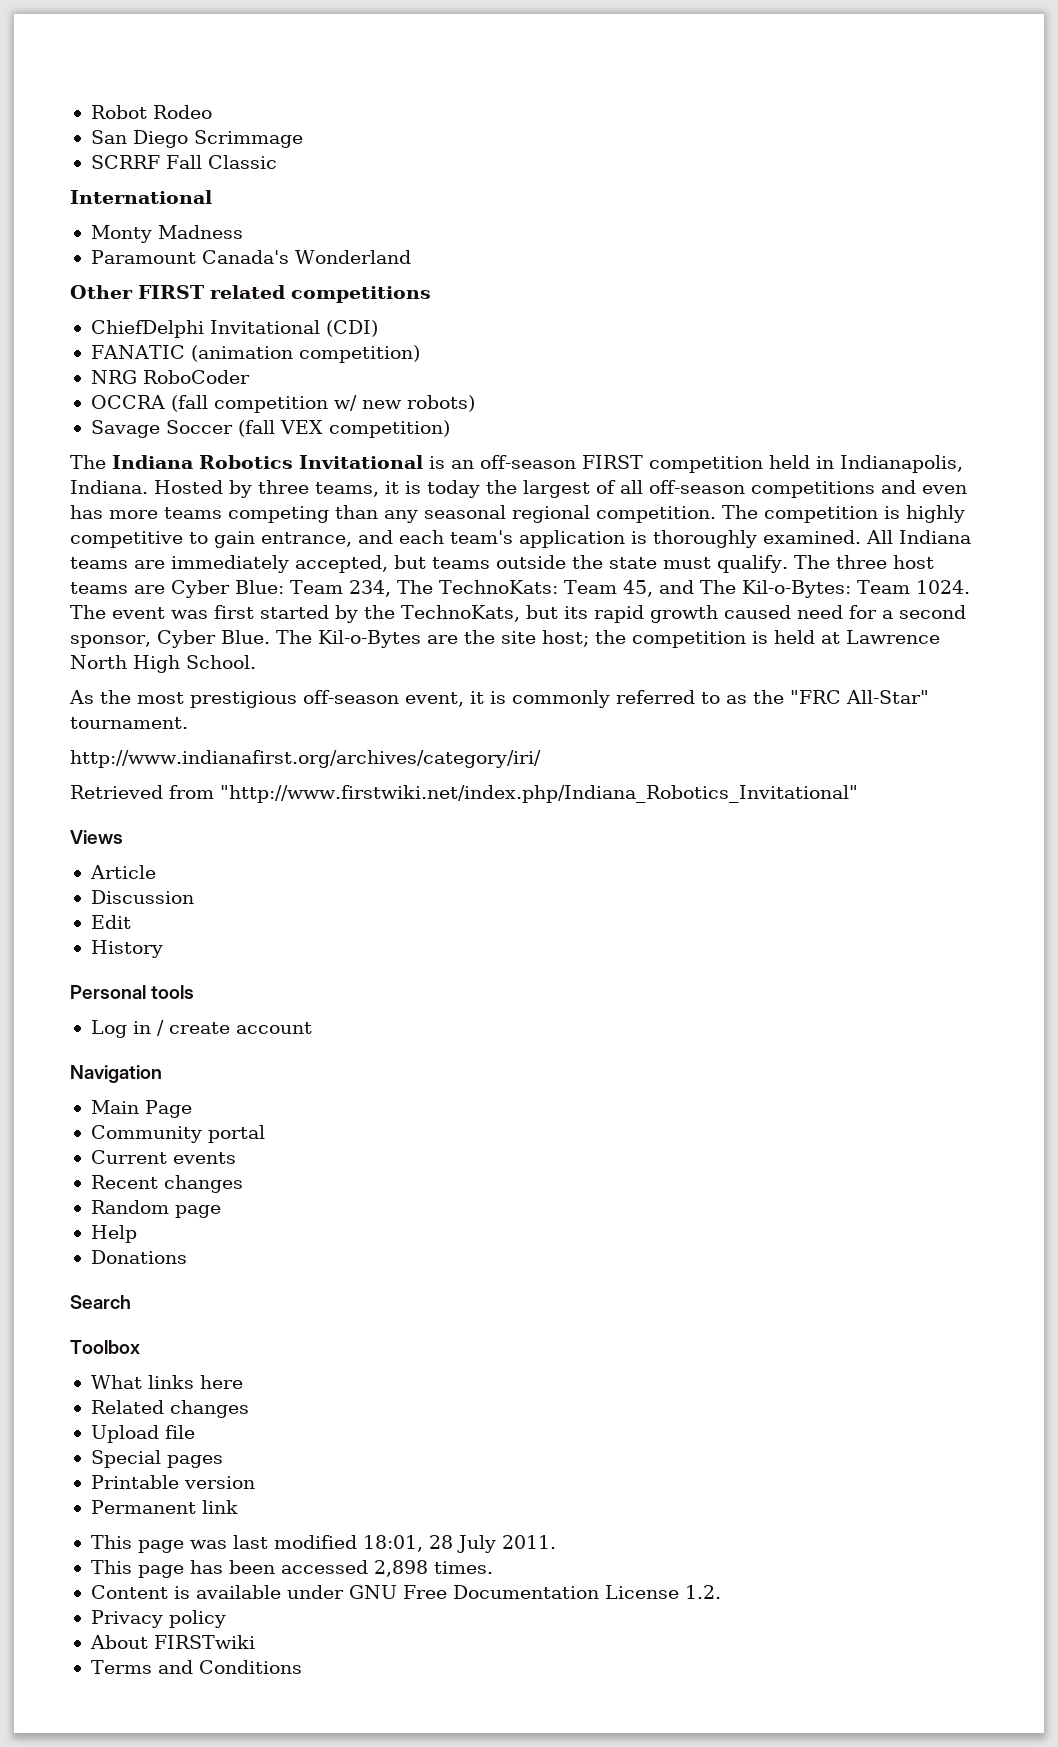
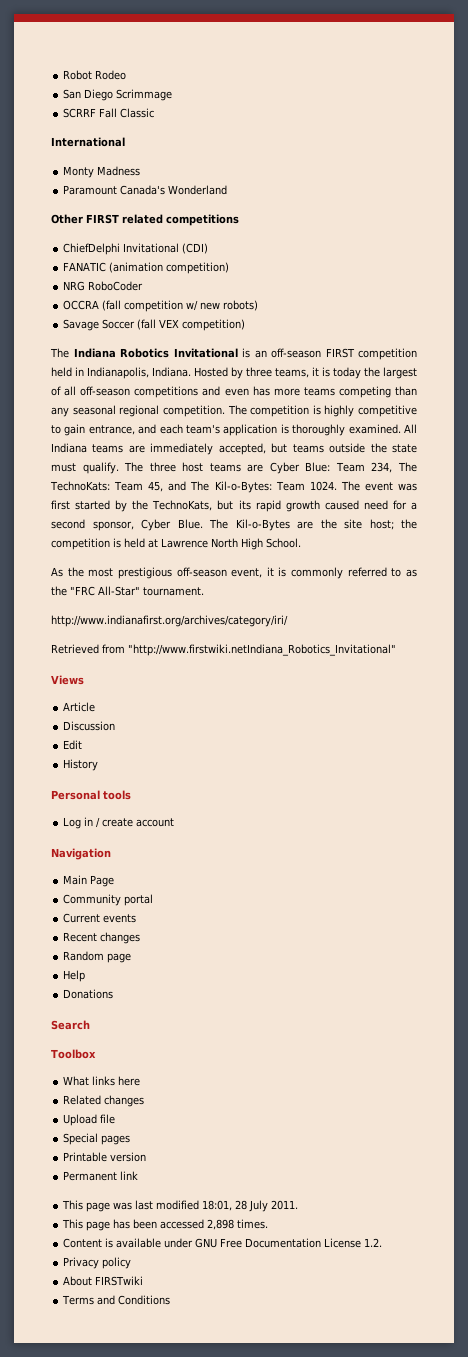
- Retrieved from "http://www.firstwiki.net/index.php/Indiana_Robotics_Invitational"
+ Retrieved from "http://www.firstwiki.netIndiana_Robotics_Invitational"

